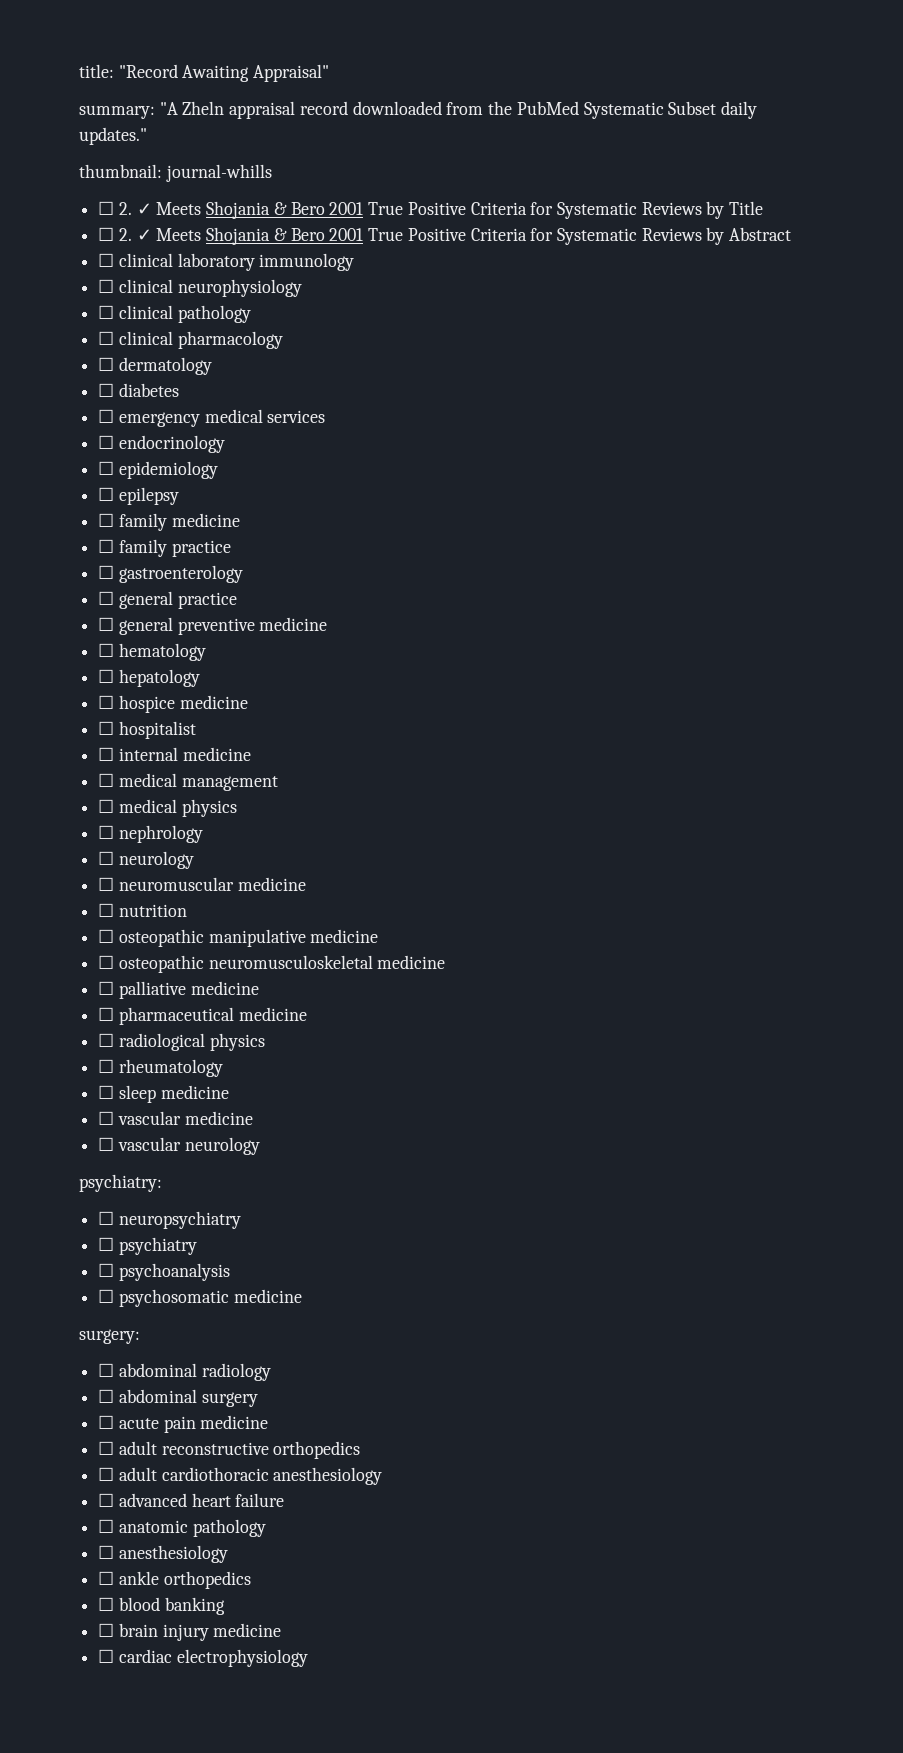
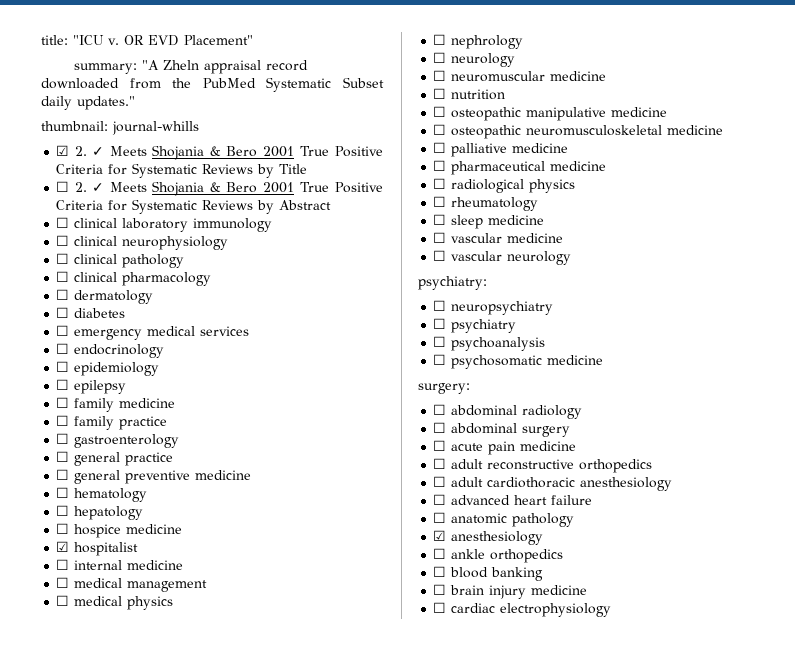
- title: "Record Awaiting Appraisal"
+ title: "ICU v. OR EVD Placement"
- ☐ 2. ✓ Meets Shojania & Bero 2001 True Positive Criteria for Systematic Reviews by Title
+ ☑ 2. ✓ Meets Shojania & Bero 2001 True Positive Criteria for Systematic Reviews by Title
- ☐ hospitalist
+ ☑ hospitalist
- ☐ anesthesiology
+ ☑ anesthesiology

